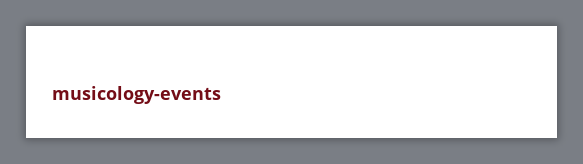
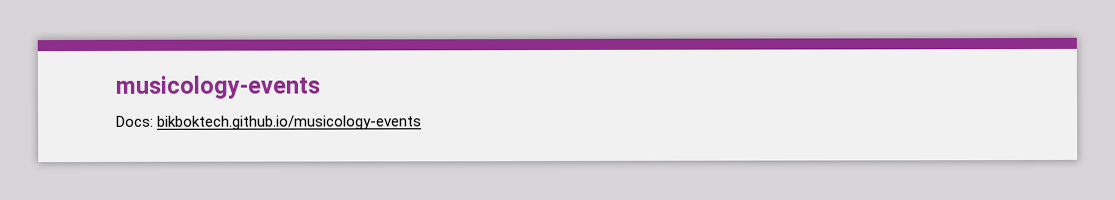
+ Docs: bikboktech.github.io/musicology-events

